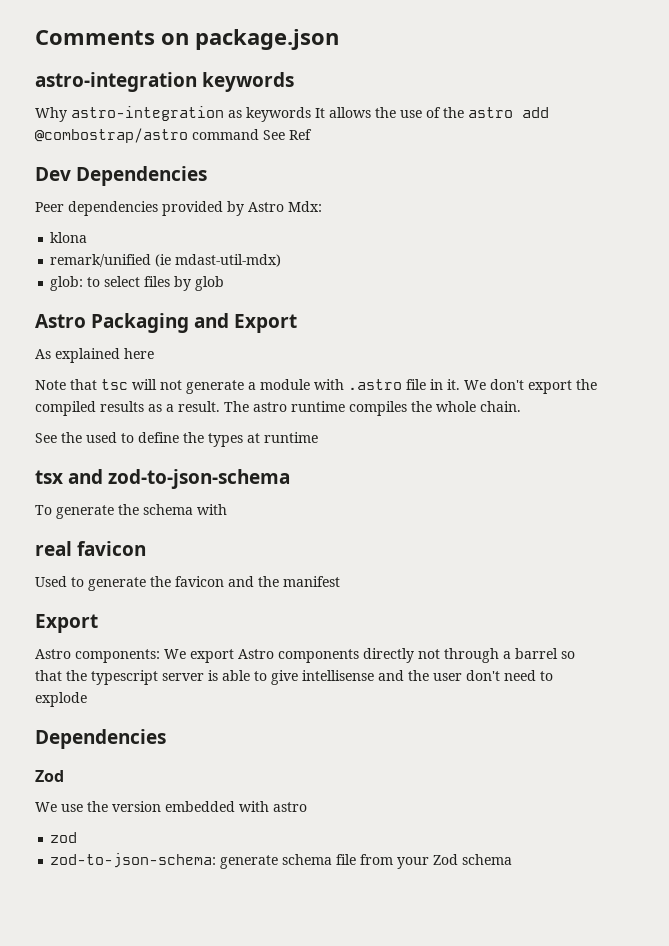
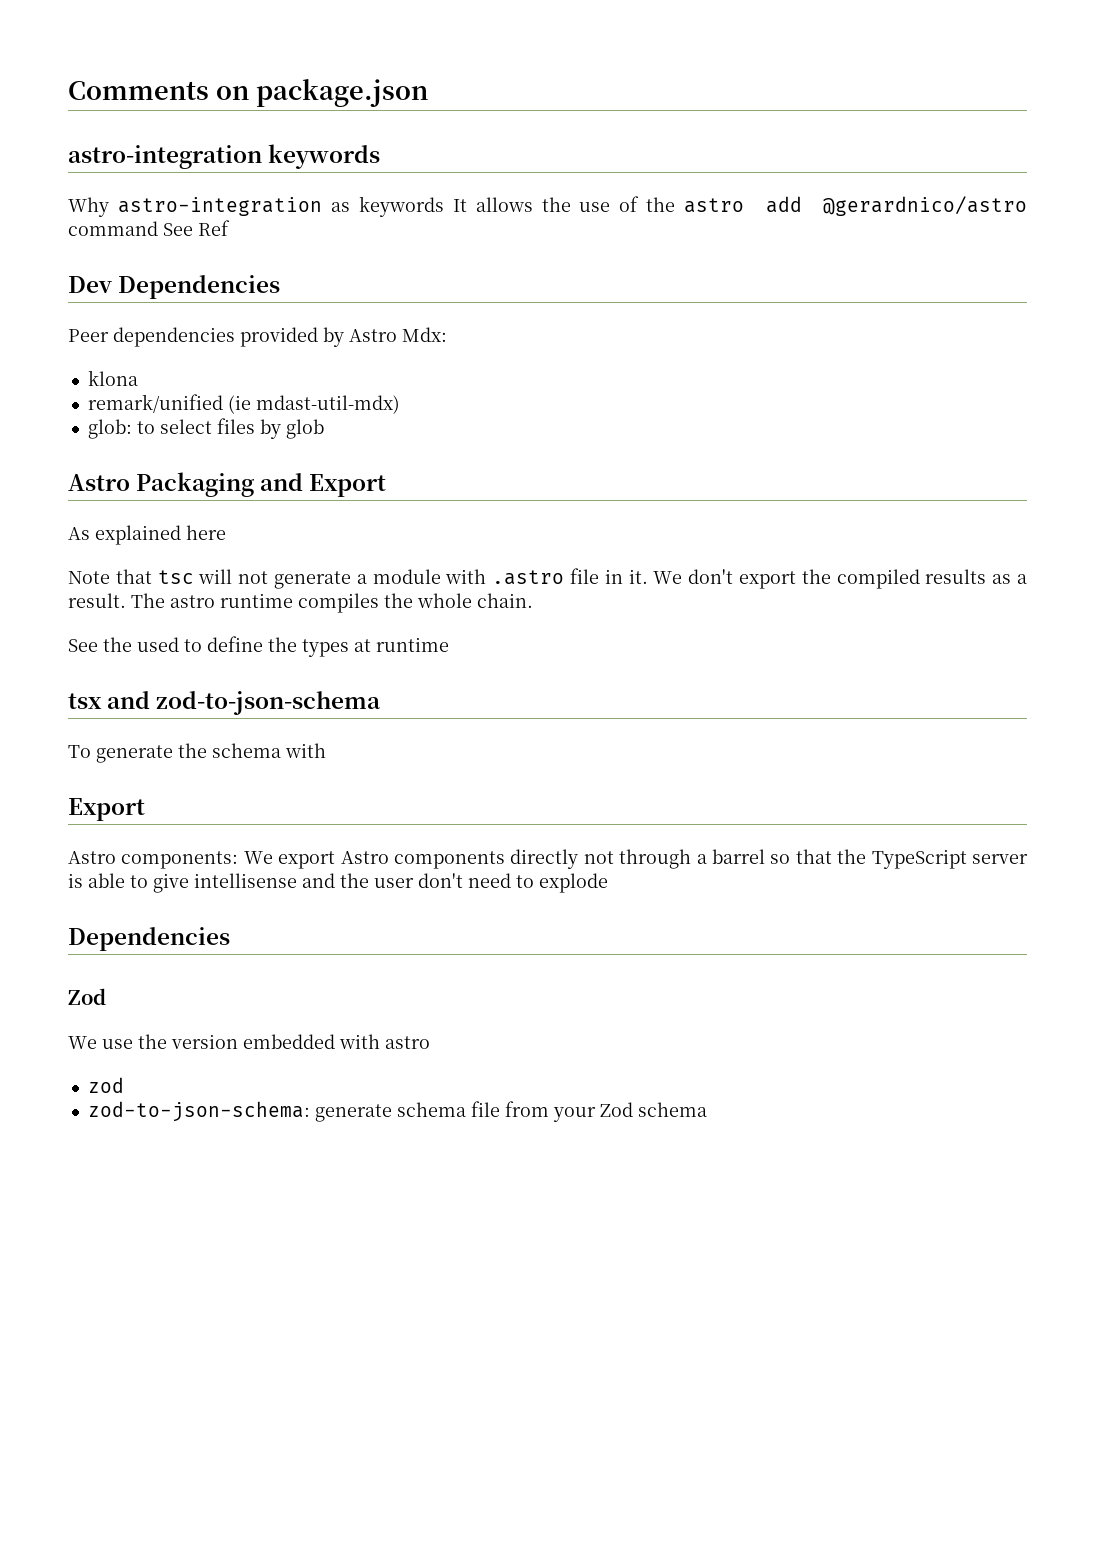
- Why astro-integration as keywords It allows the use of the astro add @combostrap/astro command See Ref
+ Why astro-integration as keywords It allows the use of the astro add @gerardnico/astro command See Ref
- real favicon
- Used to generate the favicon and the manifest
- Astro components: We export Astro components directly not through a barrel so that the typescript server is able to give intellisense and the user don't need to explode
+ Astro components: We export Astro components directly not through a barrel so that the TypeScript server is able to give intellisense and the user don't need to explode

